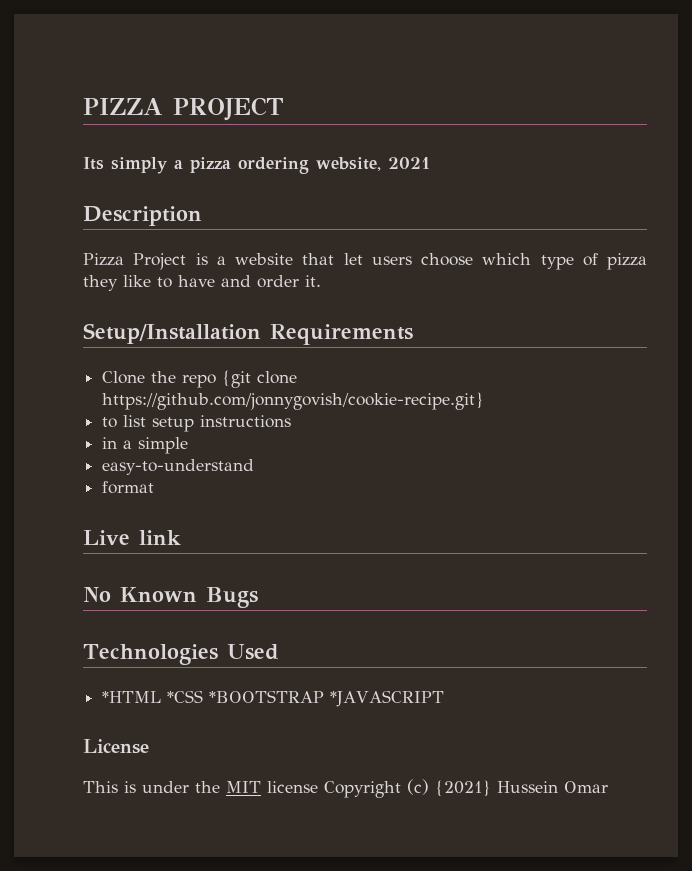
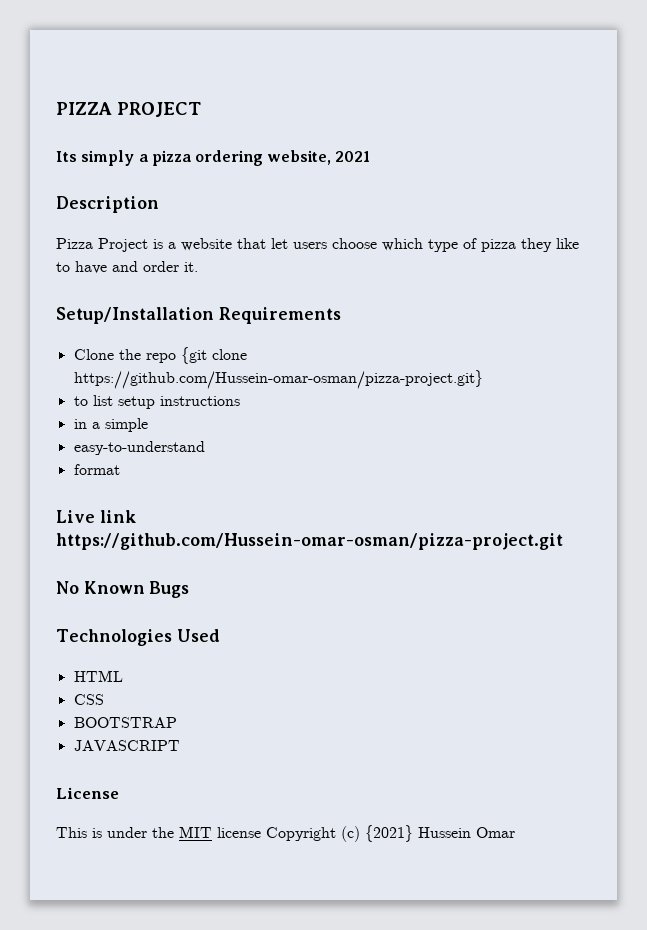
- Clone the repo {git clone https://github.com/jonnygovish/cookie-recipe.git}
+ Clone the repo {git clone https://github.com/Hussein-omar-osman/pizza-project.git}
- Live link
+ Live link https://github.com/Hussein-omar-osman/pizza-project.git
- *HTML *CSS *BOOTSTRAP *JAVASCRIPT
+ HTML
+ CSS
+ BOOTSTRAP
+ JAVASCRIPT

